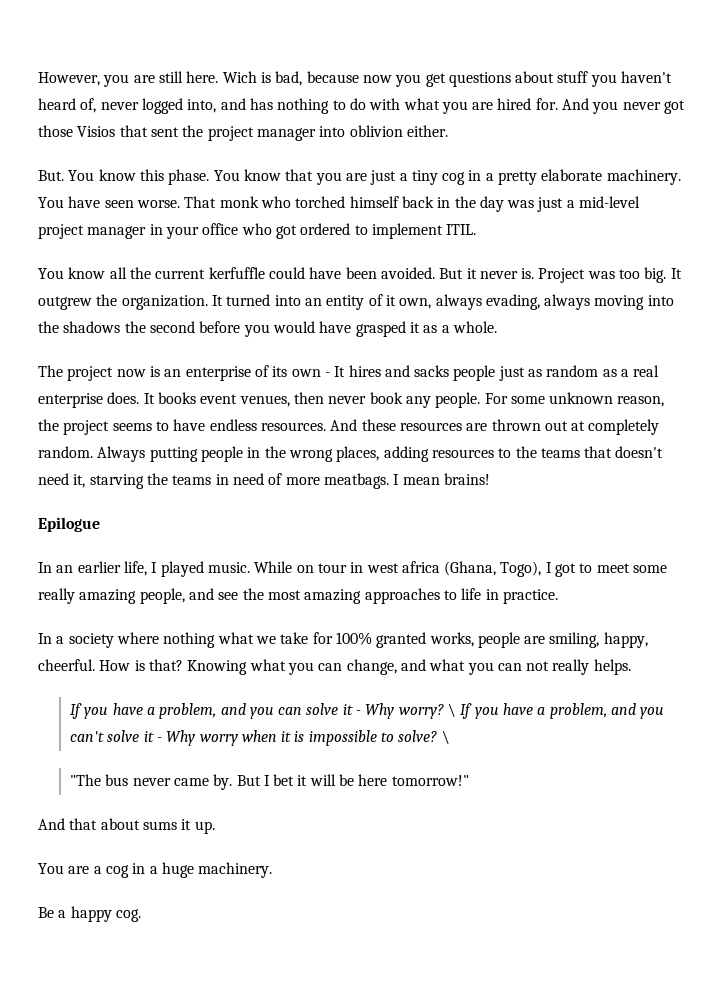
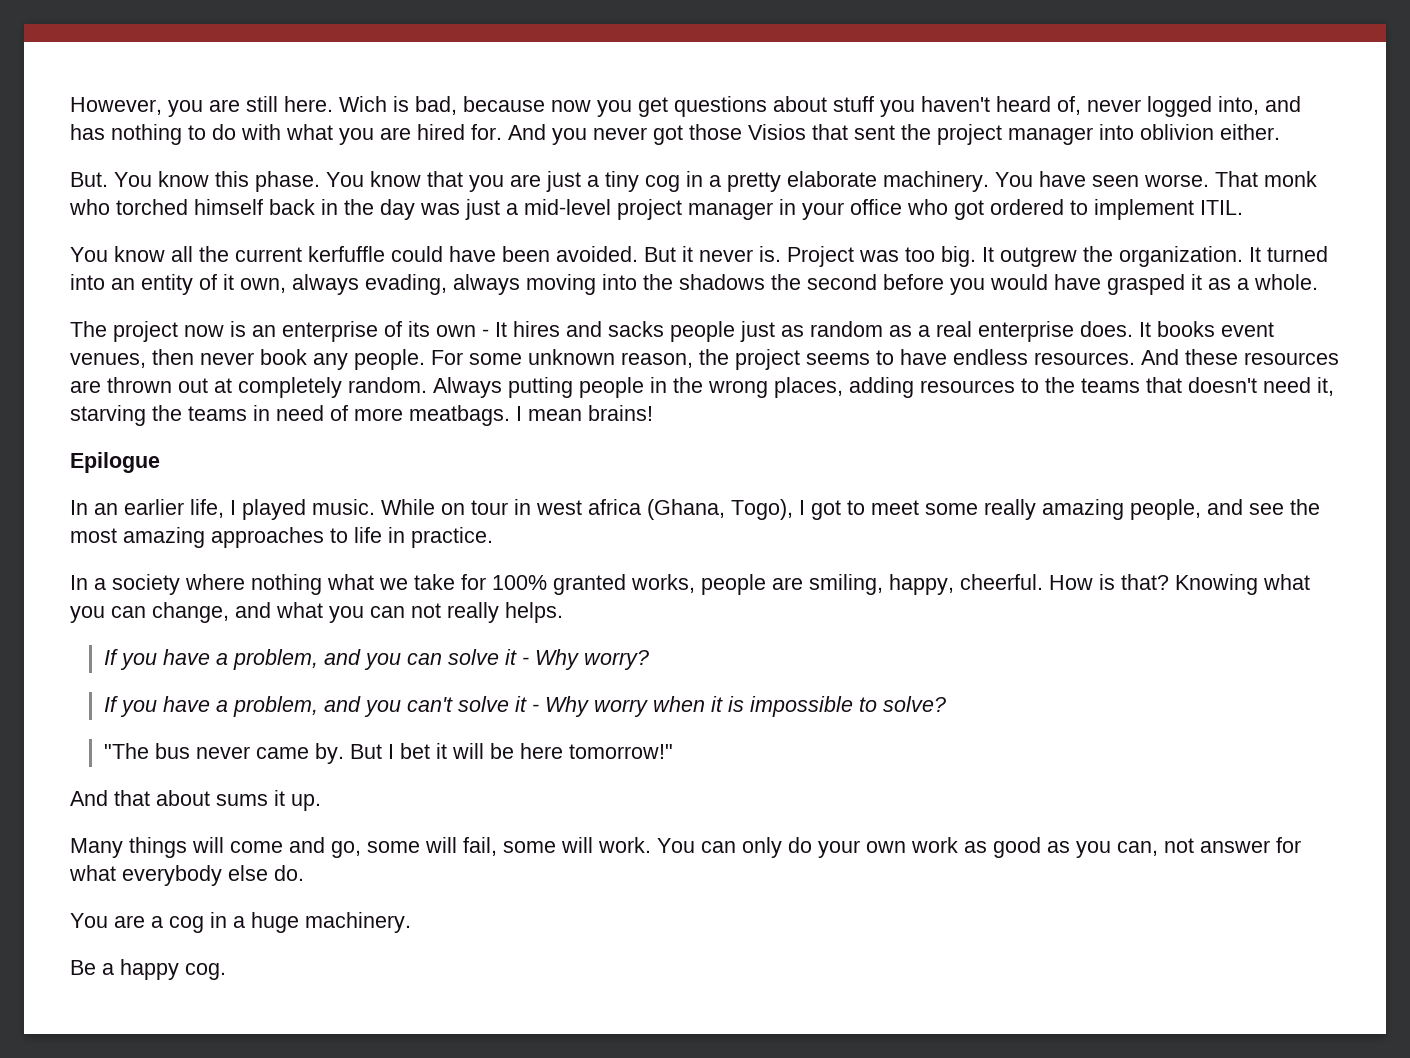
- If you have a problem, and you can solve it - Why worry? \ If you have a problem, and you can't solve it - Why worry when it is impossible to solve? \
+ If you have a problem, and you can solve it - Why worry?
+ If you have a problem, and you can't solve it - Why worry when it is impossible to solve?
+ Many things will come and go, some will fail, some will work. You can only do your own work as good as you can, not answer for what everybody else do.

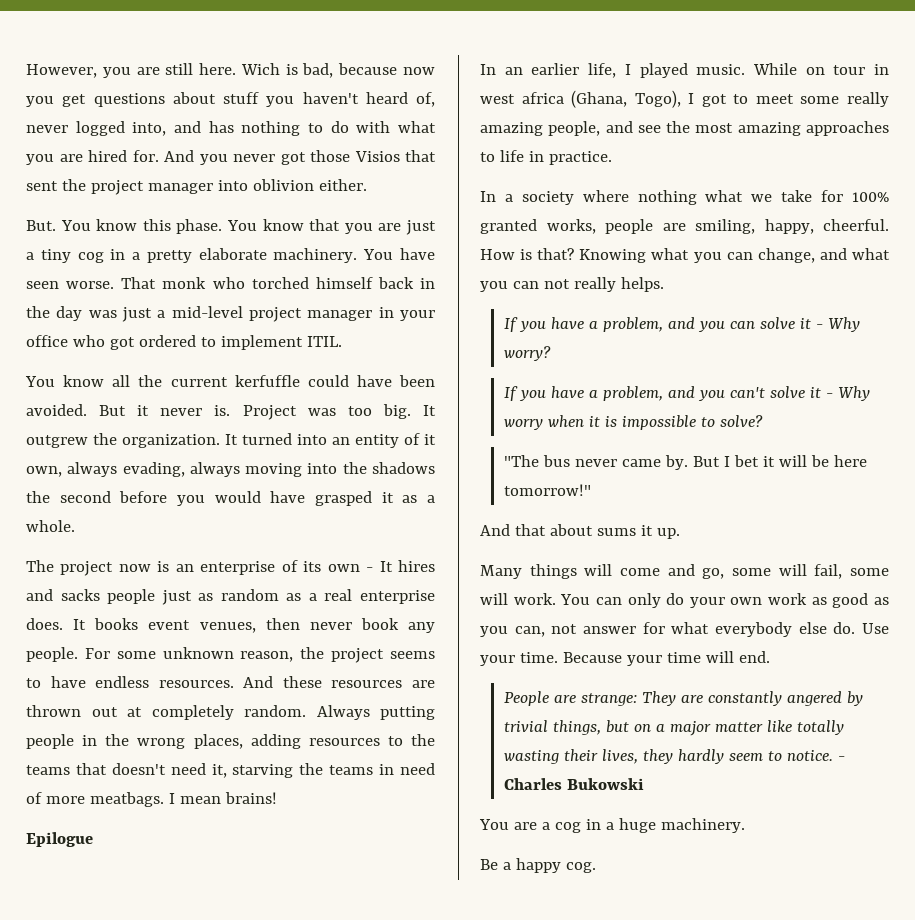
+ Use your time. Because your time will end.
+ People are strange: They are constantly angered by trivial things, but on a major matter like totally wasting their lives, they hardly seem to notice. - Charles Bukowski

